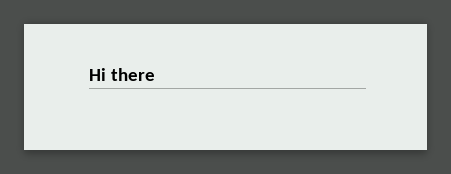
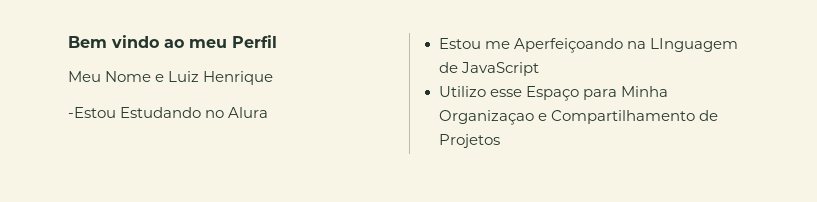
- Hi there
+ Bem vindo ao meu Perfil
+ Meu Nome e Luiz Henrique
+ -Estou Estudando no Alura
+ Estou me Aperfeiçoando na LInguagem de JavaScript
+ Utilizo esse Espaço para Minha Organizaçao e Compartilhamento de Projetos

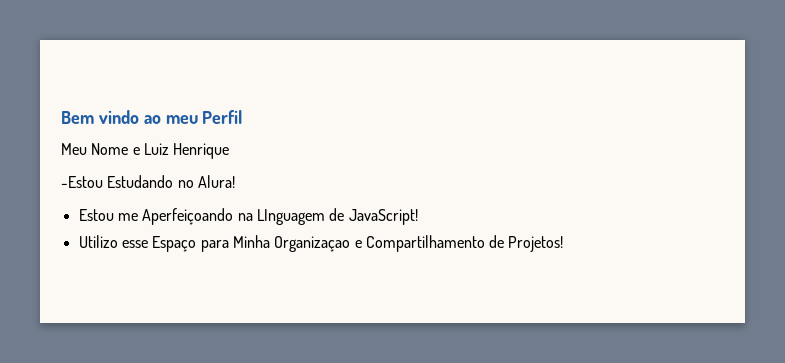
- -Estou Estudando no Alura
+ -Estou Estudando no Alura!
- Estou me Aperfeiçoando na LInguagem de JavaScript
+ Estou me Aperfeiçoando na LInguagem de JavaScript!
- Utilizo esse Espaço para Minha Organizaçao e Compartilhamento de Projetos
+ Utilizo esse Espaço para Minha Organizaçao e Compartilhamento de Projetos!

